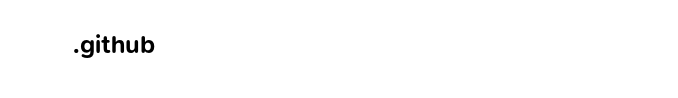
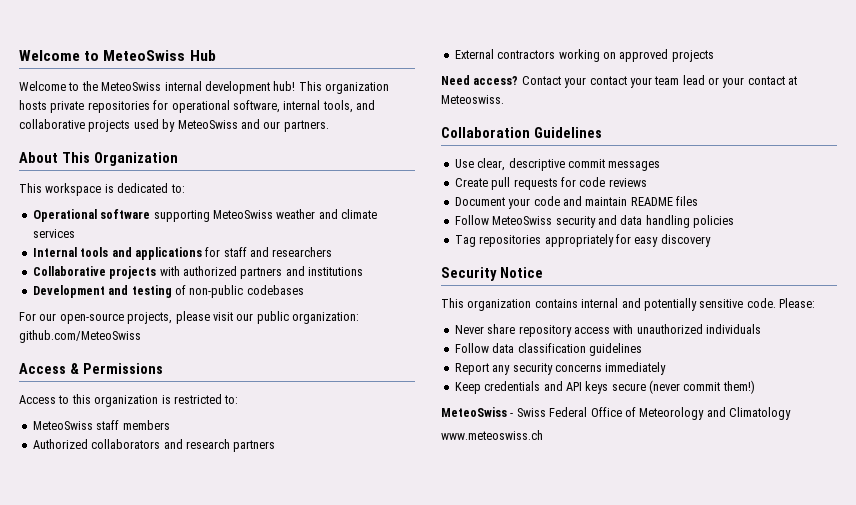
- .github
+ Welcome to MeteoSwiss Hub
+ Welcome to the MeteoSwiss internal development hub! This organization hosts private repositories for operational software, internal tools, and collaborative projects used by MeteoSwiss and our partners.
+ About This Organization
+ This workspace is dedicated to:
+ Operational software supporting MeteoSwiss weather and climate services
+ Internal tools and applications for staff and researchers
+ Collaborative projects with authorized partners and institutions
+ Development and testing of non-public codebases
+ For our open-source projects, please visit our public organization: github.com/MeteoSwiss
+ Access & Permissions
+ Access to this organization is restricted to:
+ MeteoSwiss staff members
+ Authorized collaborators and research partners
+ External contractors working on approved projects
+ Need access? Contact your contact your team lead or your contact at Meteoswiss.
+ Collaboration Guidelines
+ Use clear, descriptive commit messages
+ Create pull requests for code reviews
+ Document your code and maintain README files
+ Follow MeteoSwiss security and data handling policies
+ Tag repositories appropriately for easy discovery
+ Security Notice
+ This organization contains internal and potentially sensitive code. Please:
+ Never share repository access with unauthorized individuals
+ Follow data classification guidelines
+ Report any security concerns immediately
+ Keep credentials and API keys secure (never commit them!)
+ MeteoSwiss - Swiss Federal Office of Meteorology and Climatology
+ www.meteoswiss.ch

